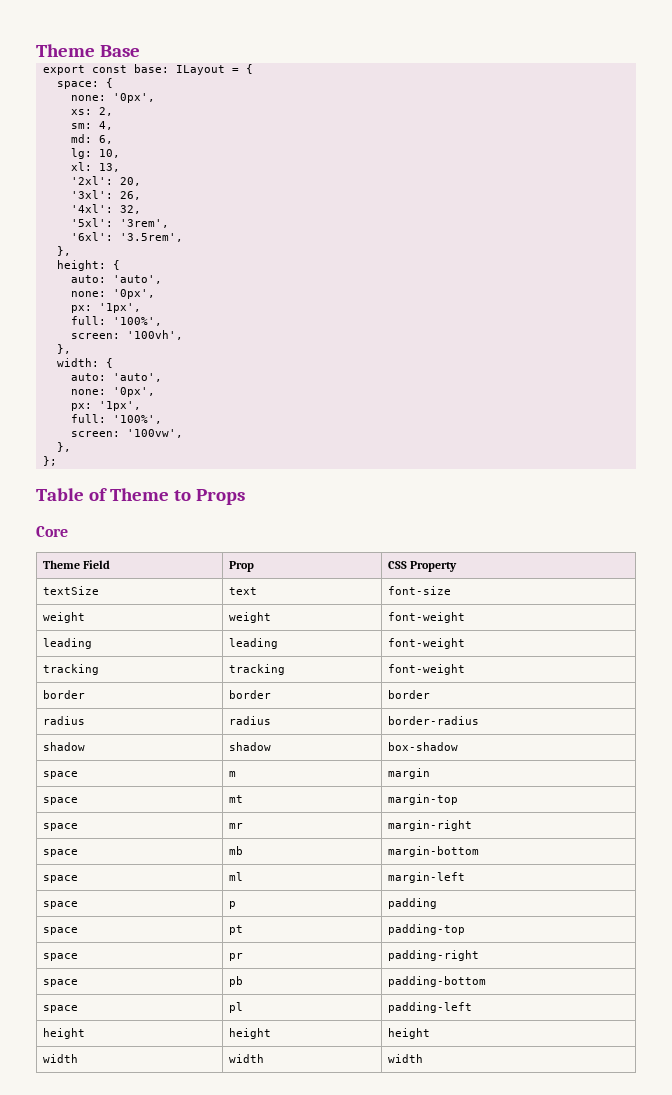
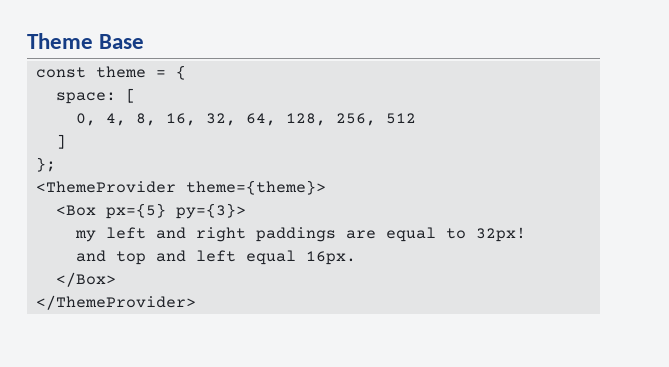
- export const base: ILayout = {
+ const theme = {
- space: {
- none: '0px',
- xs: 2,
- sm: 4,
- md: 6,
- lg: 10,
- xl: 13,
- '2xl': 20,
- '3xl': 26,
- '4xl': 32,
- '5xl': '3rem',
- '6xl': '3.5rem',
- },
- height: {
- auto: 'auto',
- none: '0px',
- px: '1px',
- full: '100%',
- screen: '100vh',
- },
- width: {
- auto: 'auto',
- none: '0px',
- px: '1px',
- full: '100%',
- screen: '100vw',
- },
+ space: [
+ 0, 4, 8, 16, 32, 64, 128, 256, 512
+ ]
  };
- Table of Theme to Props
- Core
- Theme Field | Prop | CSS Property
- textSize | text | font-size
- weight | weight | font-weight
- leading | leading | font-weight
- tracking | tracking | font-weight
- border | border | border
- radius | radius | border-radius
- shadow | shadow | box-shadow
- space | m | margin
- space | mt | margin-top
- space | mr | margin-right
- space | mb | margin-bottom
- space | ml | margin-left
- space | p | padding
- space | pt | padding-top
- space | pr | padding-right
- space | pb | padding-bottom
- space | pl | padding-left
- height | height | height
- width | width | width
+ <ThemeProvider theme={theme}>
+ <Box px={5} py={3}>
+ my left and right paddings are equal to 32px!
+ and top and left equal 16px.
+ </Box>
+ </ThemeProvider>

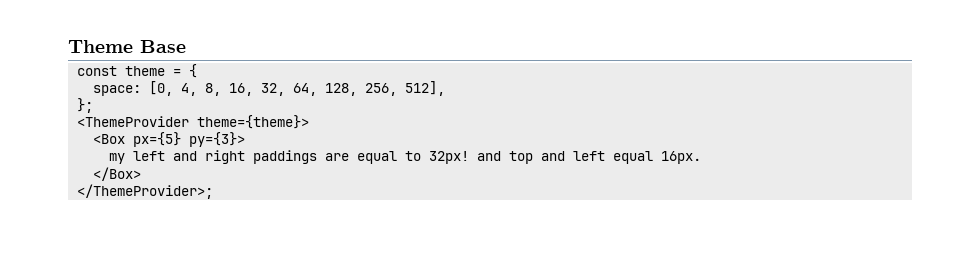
- space: [
- 0, 4, 8, 16, 32, 64, 128, 256, 512
- ]
+ space: [0, 4, 8, 16, 32, 64, 128, 256, 512],
- my left and right paddings are equal to 32px!
- and top and left equal 16px.
+ my left and right paddings are equal to 32px! and top and left equal 16px.
- </ThemeProvider>
+ </ThemeProvider>;

